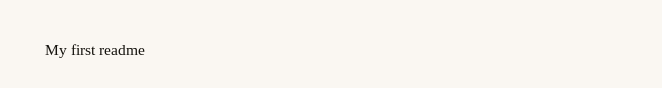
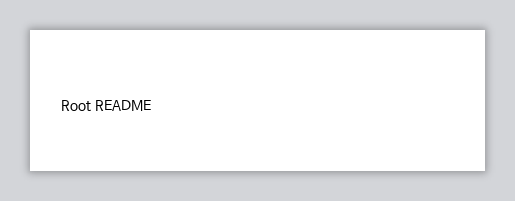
- My first readme
+ Root README

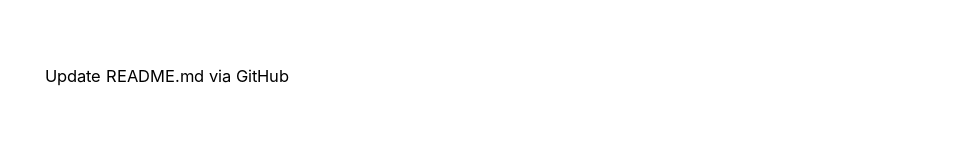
- Root README
+ Update README.md via GitHub

